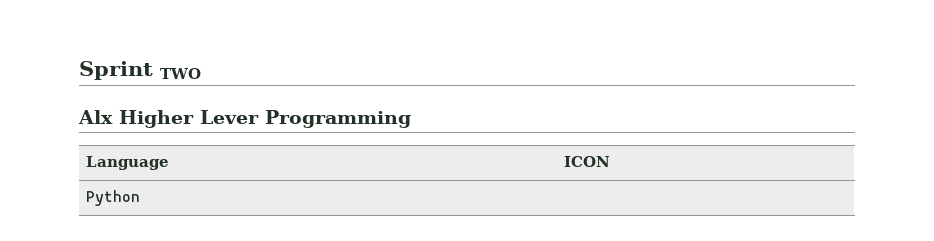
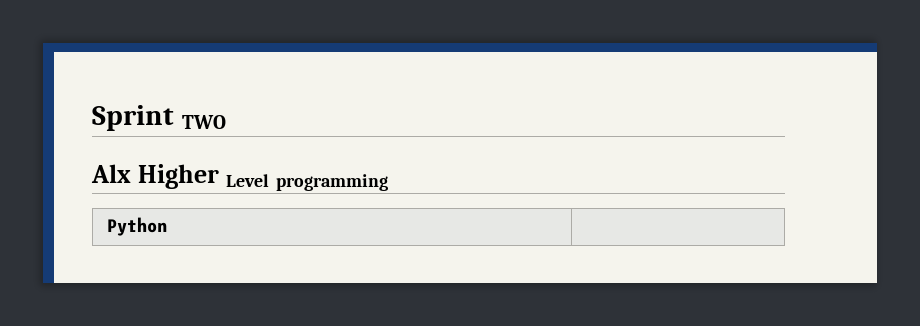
- Alx Higher Lever Programming
- Language | ICON
+ Alx Higher Level programming

